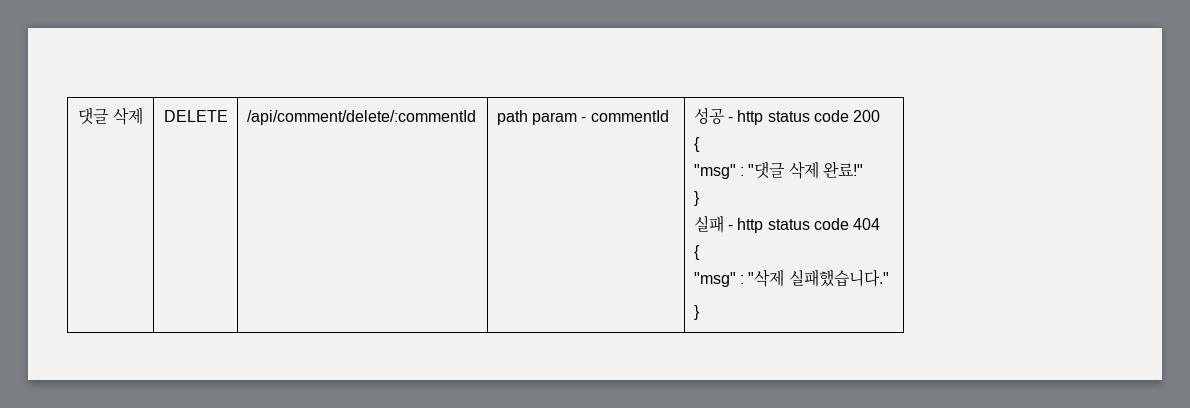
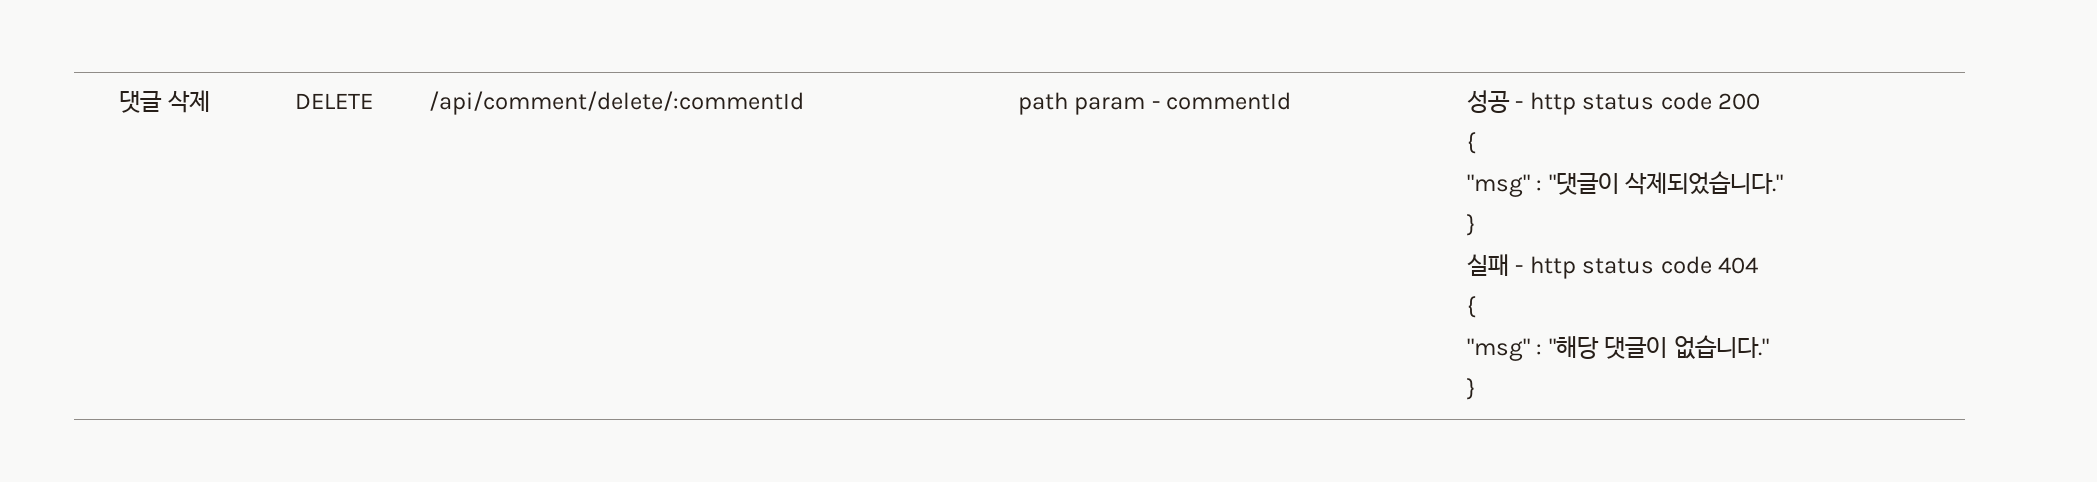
  댓글 삭제 | DELETE | /api/comment/delete/:commentId | path param - commentId | 성공 - http status code 200
  {
- "msg" : "댓글 삭제 완료!"
+ "msg" : "댓글이 삭제되었습니다."
  }
  실패 - http status code 404
  {
- "msg" : "삭제 실패했습니다."
+ "msg" : "해당 댓글이 없습니다."

